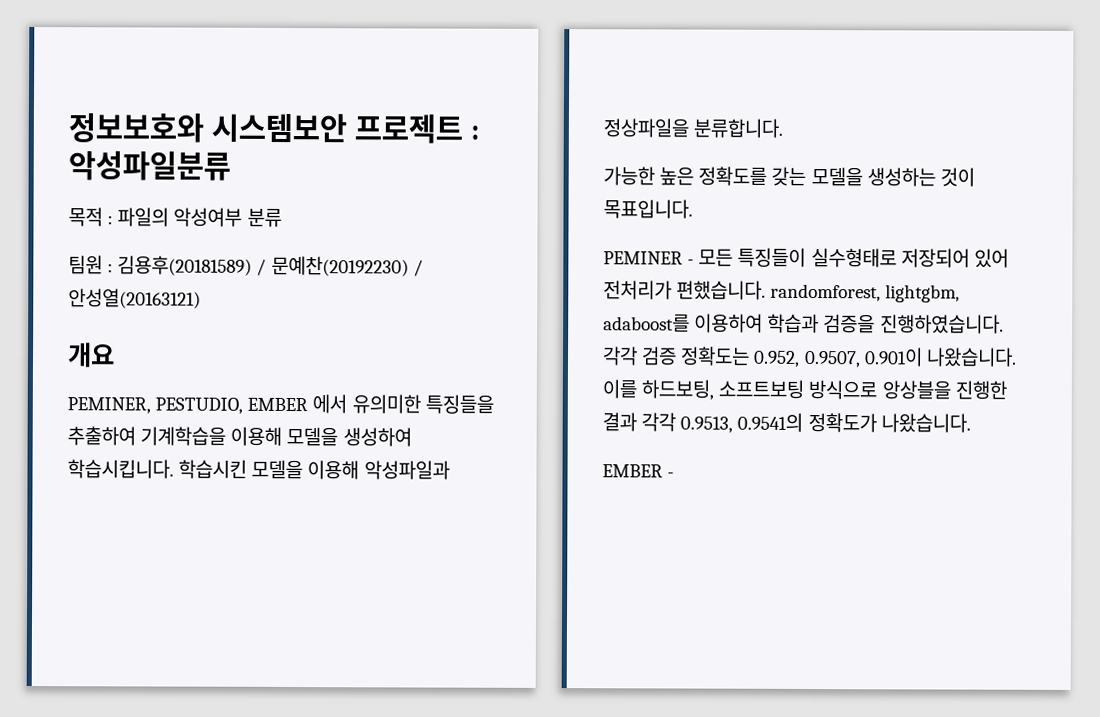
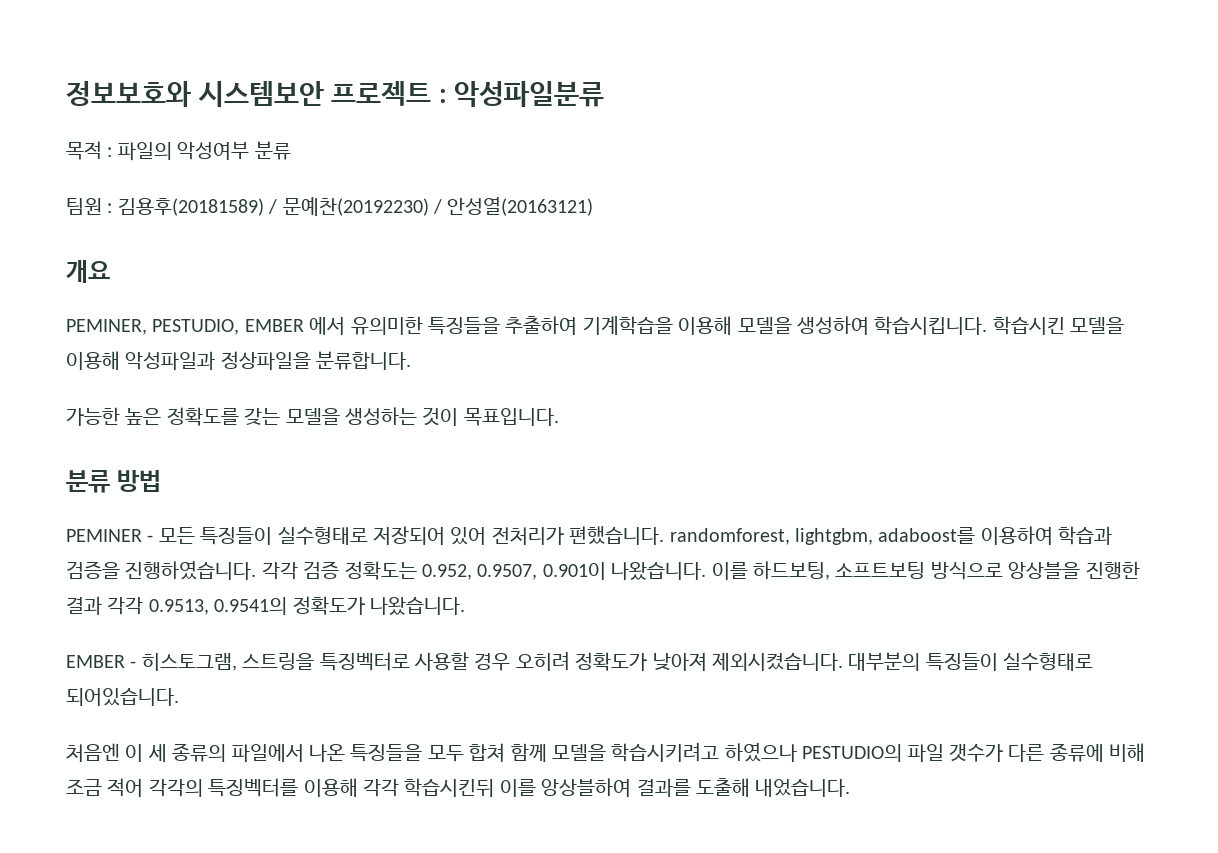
+ 분류 방법
- EMBER -
+ EMBER - 히스토그램, 스트링을 특징벡터로 사용할 경우 오히려 정확도가 낮아져 제외시켰습니다. 대부분의 특징들이 실수형태로 되어있습니다.
+ 처음엔 이 세 종류의 파일에서 나온 특징들을 모두 합쳐 함께 모델을 학습시키려고 하였으나 PESTUDIO의 파일 갯수가 다른 종류에 비해 조금 적어 각각의 특징벡터를 이용해 각각 학습시킨뒤 이를 앙상블하여 결과를 도출해 내었습니다.

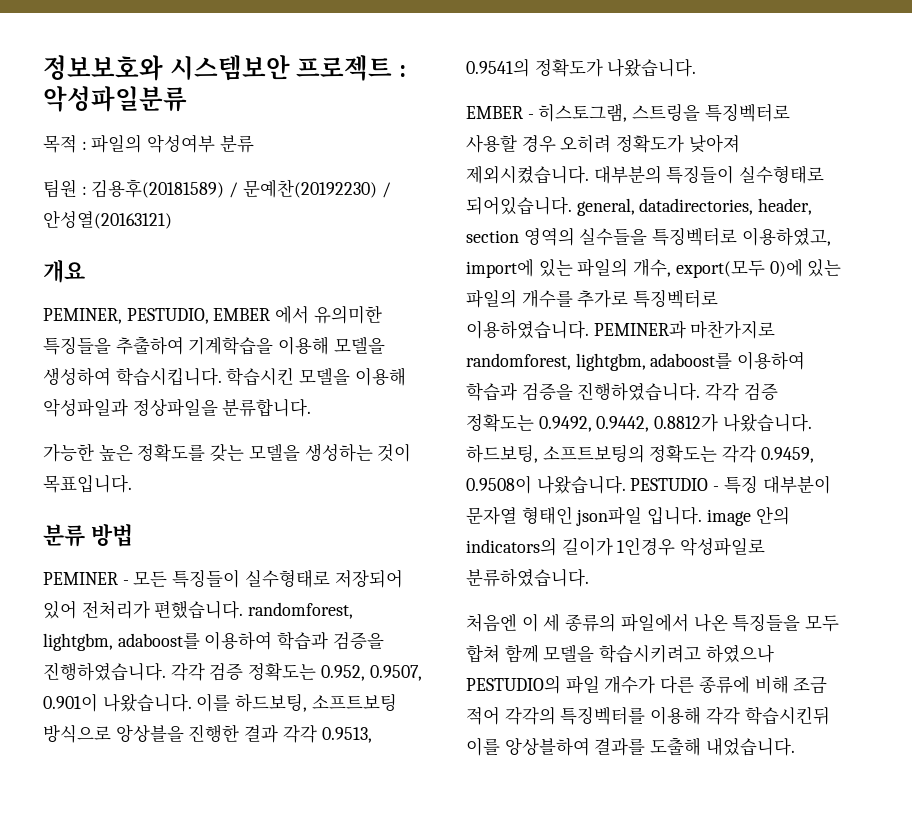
- 대부분의 특징들이 실수형태로 되어있습니다.
+ 대부분의 특징들이 실수형태로 되어있습니다. general, datadirectories, header, section 영역의 실수들을 특징벡터로 이용하였고, import에 있는 파일의 개수, export(모두 0)에 있는 파일의 개수를 추가로 특징벡터로 이용하였습니다. PEMINER과 마찬가지로 randomforest, lightgbm, adaboost를 이용하여 학습과 검증을 진행하였습니다. 각각 검증 정확도는 0.9492, 0.9442, 0.8812가 나왔습니다. 하드보팅, 소프트보팅의 정확도는 각각 0.9459, 0.9508이 나왔습니다. PESTUDIO - 특징 대부분이 문자열 형태인 json파일 입니다. image 안의 indicators의 길이가 1인경우 악성파일로 분류하였습니다.
- 처음엔 이 세 종류의 파일에서 나온 특징들을 모두 합쳐 함께 모델을 학습시키려고 하였으나 PESTUDIO의 파일 갯수가 다른 종류에 비해 조금 적어 각각의 특징벡터를 이용해 각각 학습시킨뒤 이를 앙상블하여 결과를 도출해 내었습니다.
+ 처음엔 이 세 종류의 파일에서 나온 특징들을 모두 합쳐 함께 모델을 학습시키려고 하였으나 PESTUDIO의 파일 개수가 다른 종류에 비해 조금 적어 각각의 특징벡터를 이용해 각각 학습시킨뒤 이를 앙상블하여 결과를 도출해 내었습니다.

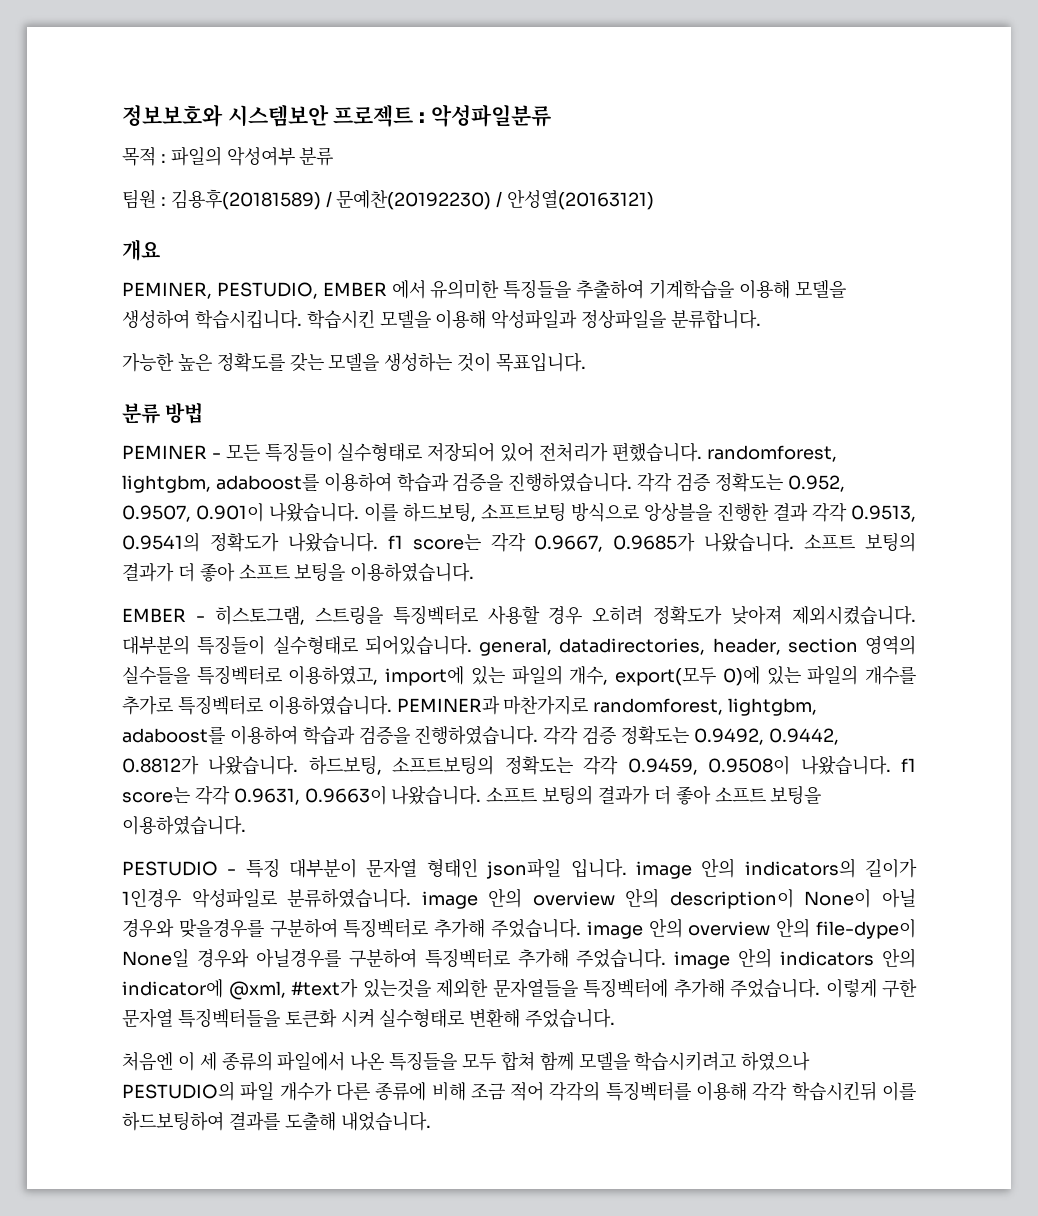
- 이를 하드보팅, 소프트보팅 방식으로 앙상블을 진행한 결과 각각 0.9513, 0.9541의 정확도가 나왔습니다.
+ 이를 하드보팅, 소프트보팅 방식으로 앙상블을 진행한 결과 각각 0.9513, 0.9541의 정확도가 나왔습니다. f1 score는 각각 0.9667, 0.9685가 나왔습니다. 소프트 보팅의 결과가 더 좋아 소프트 보팅을 이용하였습니다.
- 하드보팅, 소프트보팅의 정확도는 각각 0.9459, 0.9508이 나왔습니다. PESTUDIO - 특징 대부분이 문자열 형태인 json파일 입니다. image 안의 indicators의 길이가 1인경우 악성파일로 분류하였습니다.
+ 하드보팅, 소프트보팅의 정확도는 각각 0.9459, 0.9508이 나왔습니다. f1 score는 각각 0.9631, 0.9663이 나왔습니다. 소프트 보팅의 결과가 더 좋아 소프트 보팅을 이용하였습니다.
+ PESTUDIO - 특징 대부분이 문자열 형태인 json파일 입니다. image 안의 indicators의 길이가 1인경우 악성파일로 분류하였습니다. image 안의 overview 안의 description이 None이 아닐 경우와 맞을경우를 구분하여 특징벡터로 추가해 주었습니다. image 안의 overview 안의 file-dype이 None일 경우와 아닐경우를 구분하여 특징벡터로 추가해 주었습니다. image 안의 indicators 안의 indicator에 @xml, #text가 있는것을 제외한 문자열들을 특징벡터에 추가해 주었습니다. 이렇게 구한 문자열 특징벡터들을 토큰화 시켜 실수형태로 변환해 주었습니다.
- 처음엔 이 세 종류의 파일에서 나온 특징들을 모두 합쳐 함께 모델을 학습시키려고 하였으나 PESTUDIO의 파일 개수가 다른 종류에 비해 조금 적어 각각의 특징벡터를 이용해 각각 학습시킨뒤 이를 앙상블하여 결과를 도출해 내었습니다.
+ 처음엔 이 세 종류의 파일에서 나온 특징들을 모두 합쳐 함께 모델을 학습시키려고 하였으나 PESTUDIO의 파일 개수가 다른 종류에 비해 조금 적어 각각의 특징벡터를 이용해 각각 학습시킨뒤 이를 하드보팅하여 결과를 도출해 내었습니다.

